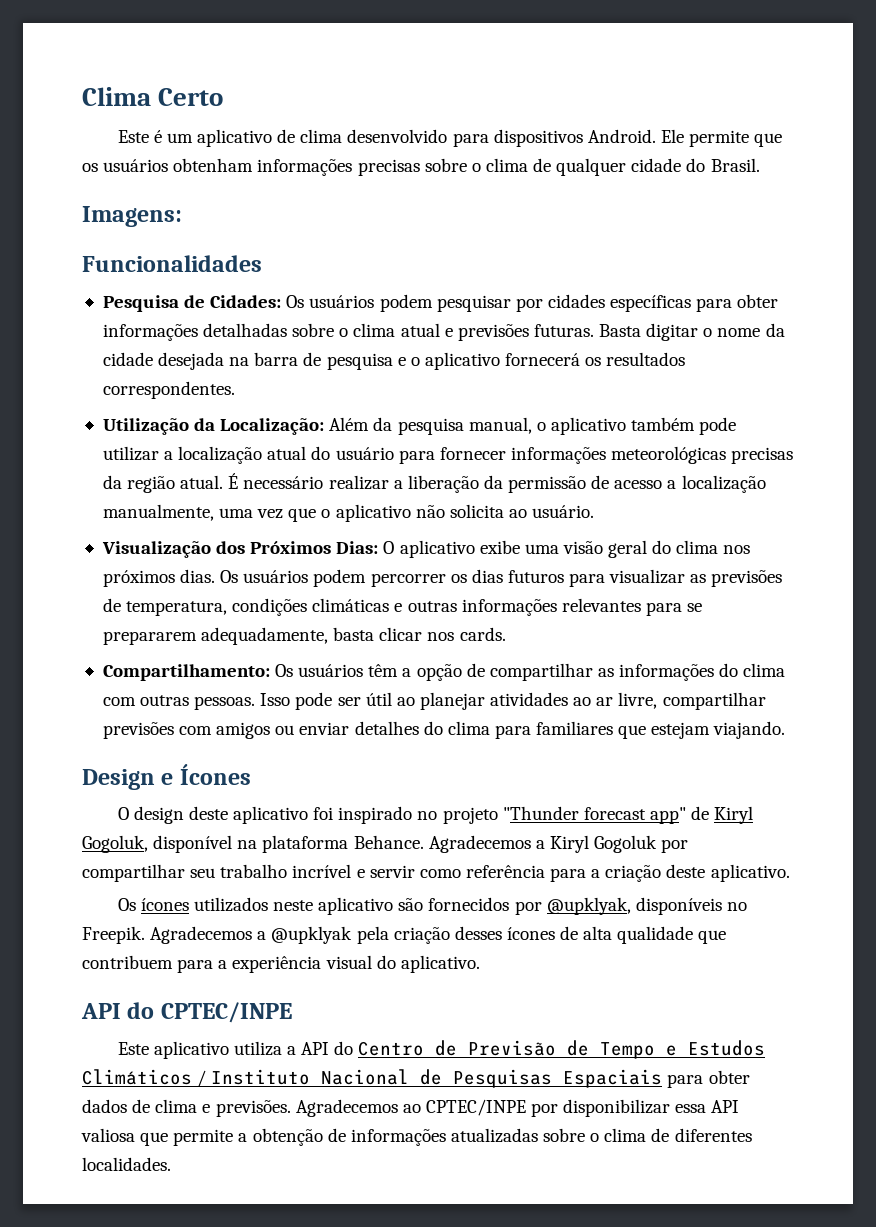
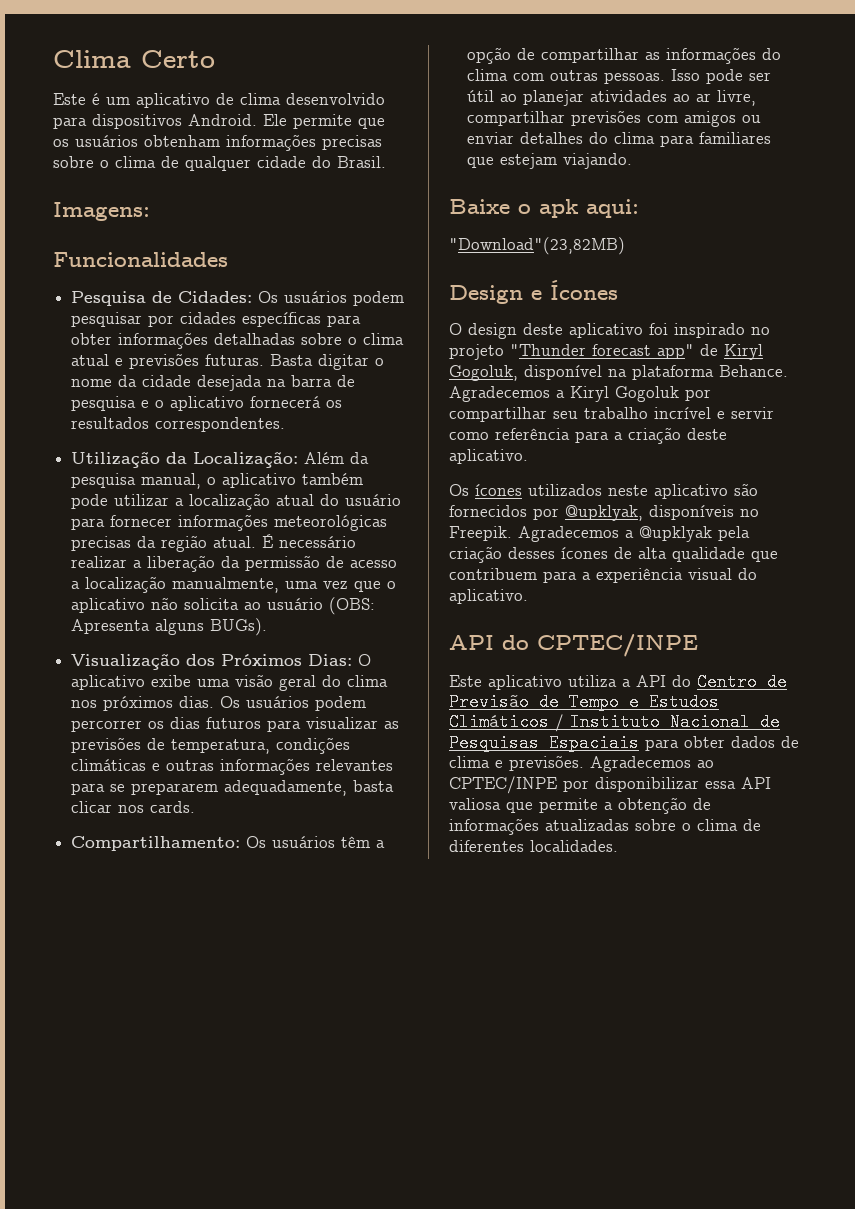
- É necessário realizar a liberação da permissão de acesso a localização manualmente, uma vez que o aplicativo não solicita ao usuário.
+ É necessário realizar a liberação da permissão de acesso a localização manualmente, uma vez que o aplicativo não solicita ao usuário (OBS: Apresenta alguns BUGs).
+ Baixe o apk aqui:
+ "Download"(23,82MB)

